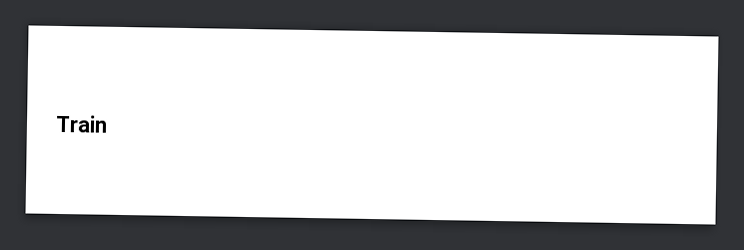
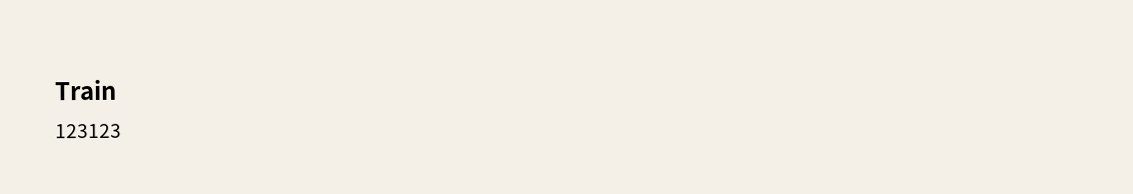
+ 123123

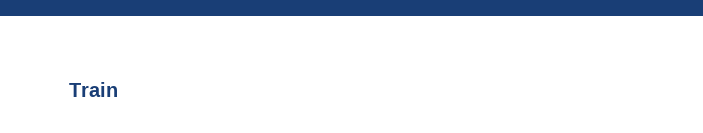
- 123123

